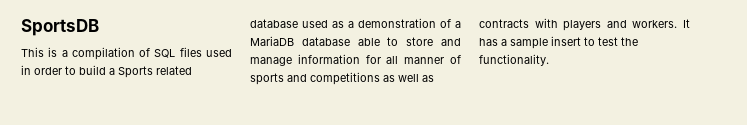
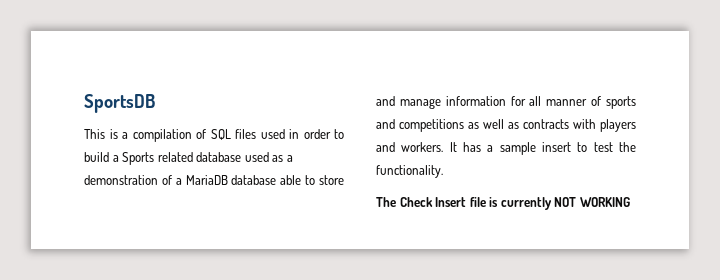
+ The Check Insert file is currently NOT WORKING

